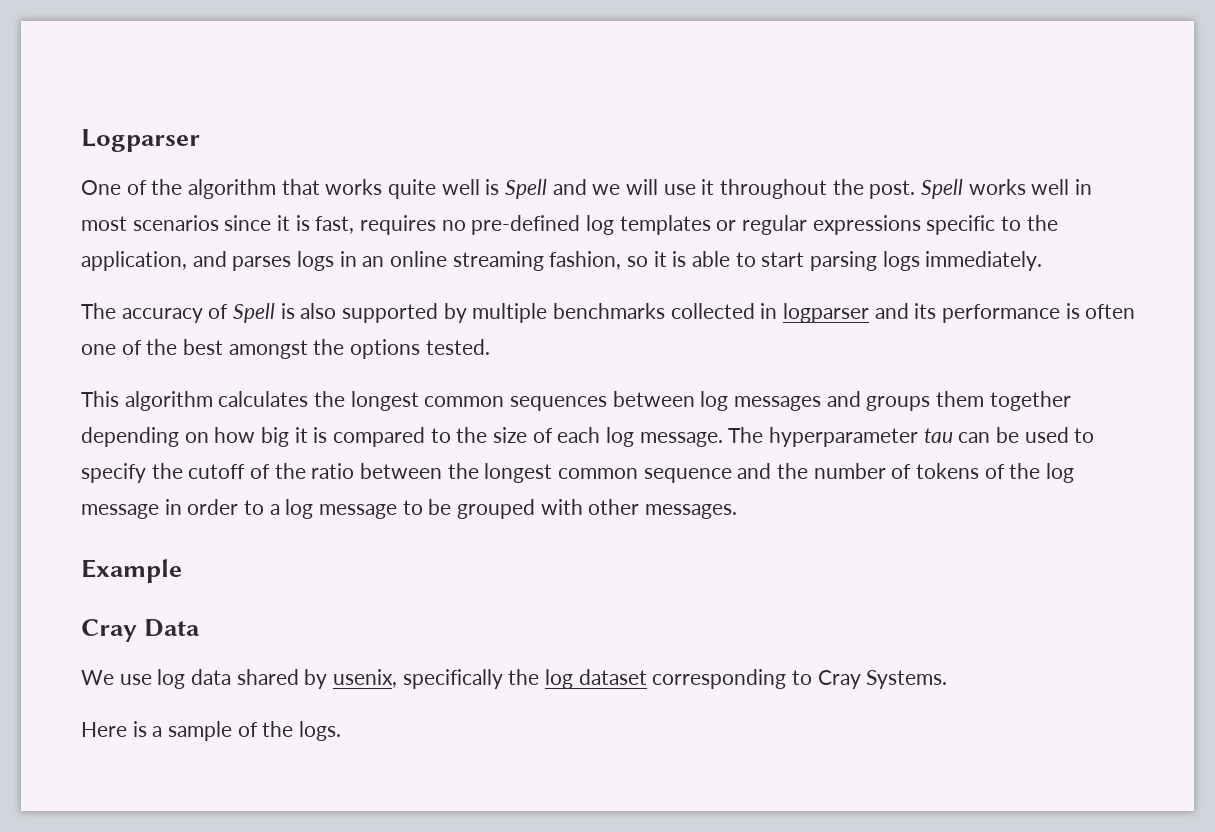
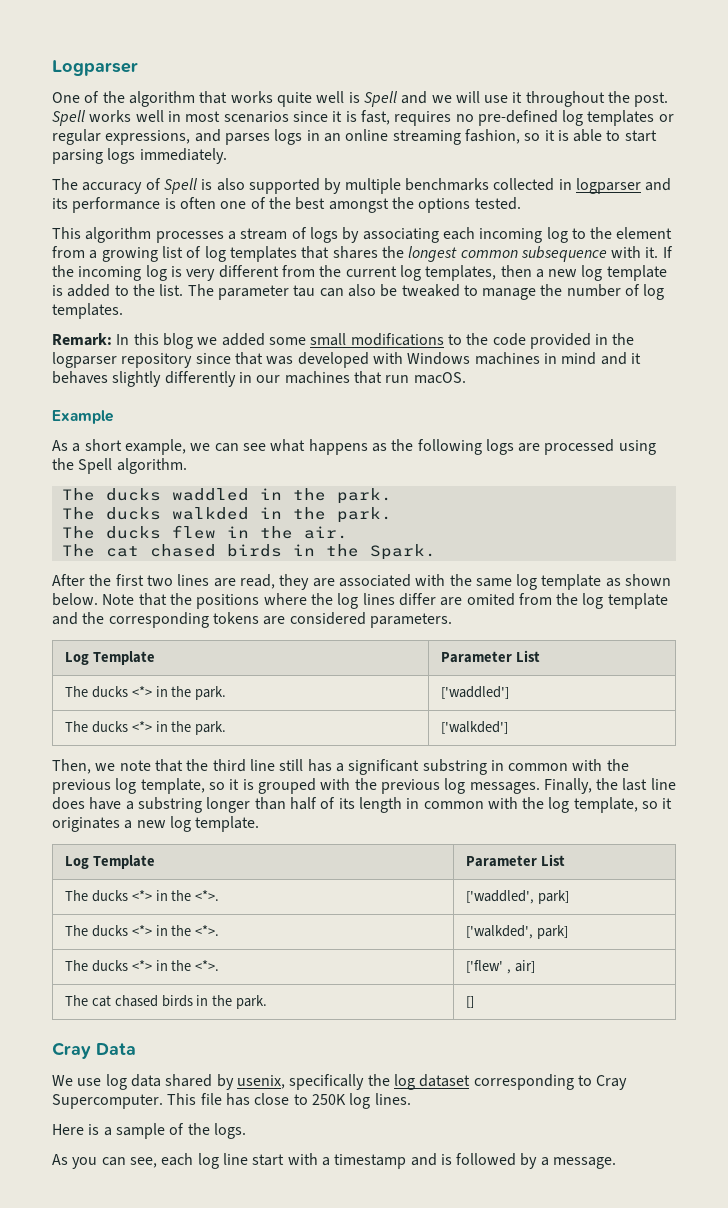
- Spell works well in most scenarios since it is fast, requires no pre-defined log templates or regular expressions specific to the application, and parses logs in an online streaming fashion, so it is able to start parsing logs immediately.
+ Spell works well in most scenarios since it is fast, requires no pre-defined log templates or regular expressions, and parses logs in an online streaming fashion, so it is able to start parsing logs immediately.
- This algorithm calculates the longest common sequences between log messages and groups them together depending on how big it is compared to the size of each log message. The hyperparameter tau can be used to specify the cutoff of the ratio between the longest common sequence and the number of tokens of the log message in order to a log message to be grouped with other messages.
+ This algorithm processes a stream of logs by associating each incoming log to the element from a growing list of log templates that shares the longest common subsequence with it. If the incoming log is very different from the current log templates, then a new log template is added to the list. The parameter tau can also be tweaked to manage the number of log templates.
+ Remark: In this blog we added some small modifications to the code provided in the logparser repository since that was developed with Windows machines in mind and it behaves slightly differently in our machines that run macOS.
  Example
+ As a short example, we can see what happens as the following logs are processed using the Spell algorithm.
+ The ducks waddled in the park.
+ The ducks walkded in the park.
+ The ducks flew in the air.
+ The cat chased birds in the Spark.
+ After the first two lines are read, they are associated with the same log template as shown below. Note that the positions where the log lines differ are omited from the log template and the corresponding tokens are considered parameters.
+ Log Template | Parameter List
+ The ducks <*> in the park. | ['waddled']
+ The ducks <*> in the park. | ['walkded']
+ Then, we note that the third line still has a significant substring in common with the previous log template, so it is grouped with the previous log messages. Finally, the last line does have a substring longer than half of its length in common with the log template, so it originates a new log template.
+ Log Template | Parameter List
+ The ducks <*> in the <*>. | ['waddled', park]
+ The ducks <*> in the <*>. | ['walkded', park]
+ The ducks <*> in the <*>. | ['flew' , air]
+ The cat chased birds in the park. | []
- We use log data shared by usenix, specifically the log dataset corresponding to Cray Systems.
+ We use log data shared by usenix, specifically the log dataset corresponding to Cray Supercomputer. This file has close to 250K log lines.
+ As you can see, each log line start with a timestamp and is followed by a message.

